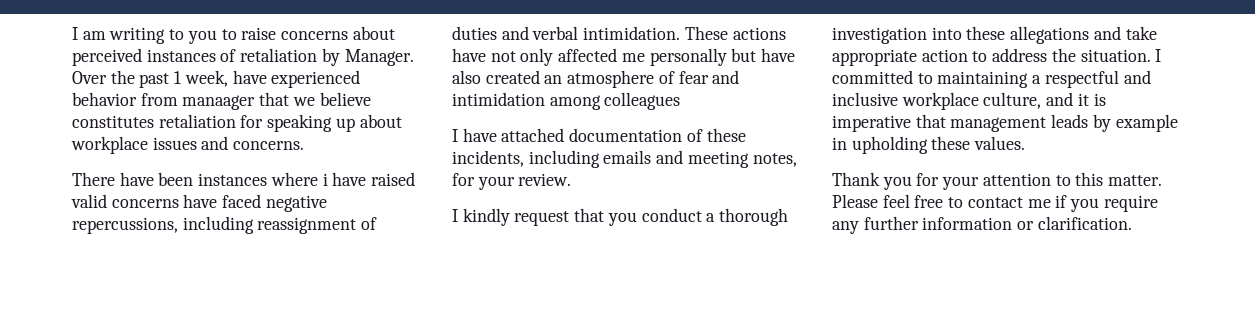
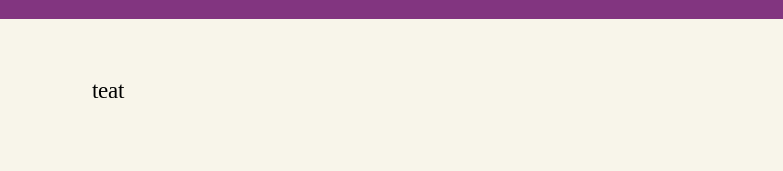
- I am writing to you to raise concerns about perceived instances of retaliation by Manager. Over the past 1 week, have experienced behavior from manaager that we believe constitutes retaliation for speaking up about workplace issues and concerns.
- There have been instances where i have raised valid concerns have faced negative repercussions, including reassignment of duties and verbal intimidation. These actions have not only affected me personally but have also created an atmosphere of fear and intimidation among colleagues
- I have attached documentation of these incidents, including emails and meeting notes, for your review.
- I kindly request that you conduct a thorough investigation into these allegations and take appropriate action to address the situation. I committed to maintaining a respectful and inclusive workplace culture, and it is imperative that management leads by example in upholding these values.
- Thank you for your attention to this matter. Please feel free to contact me if you require any further information or clarification.
+ teat

